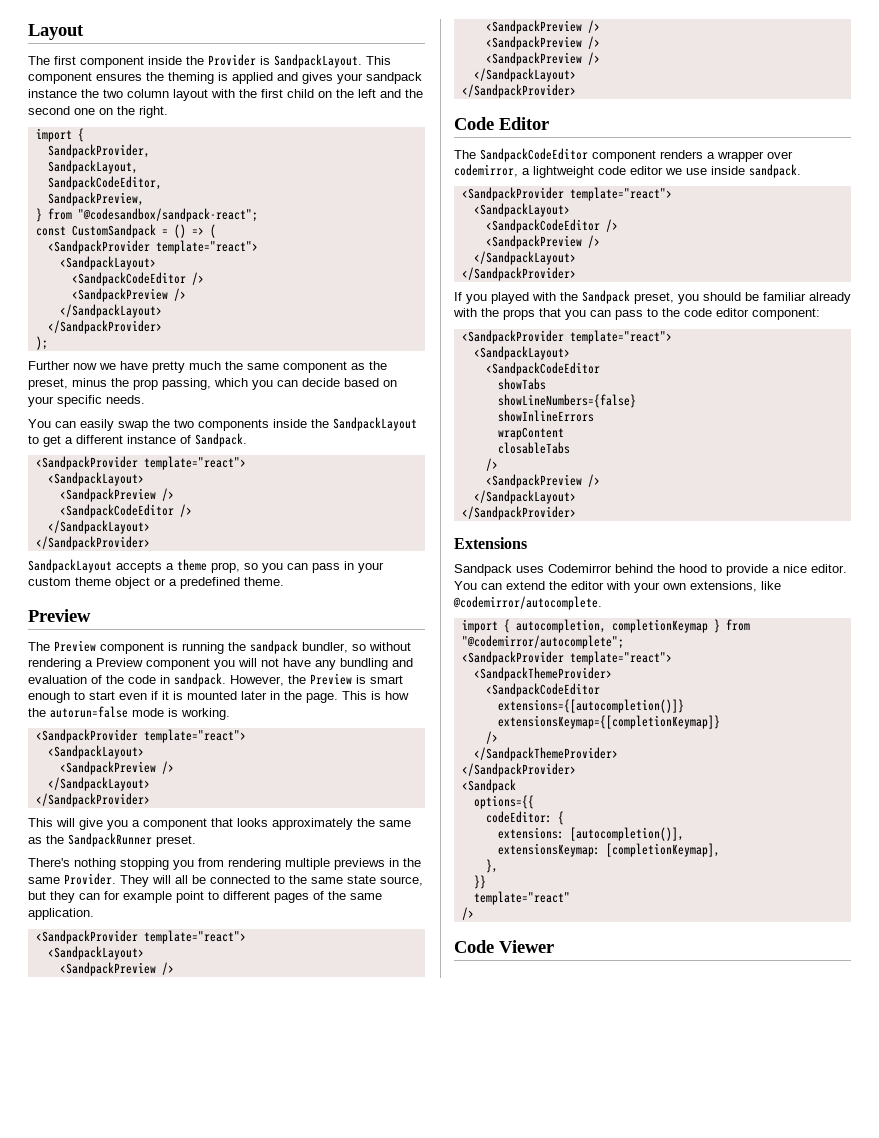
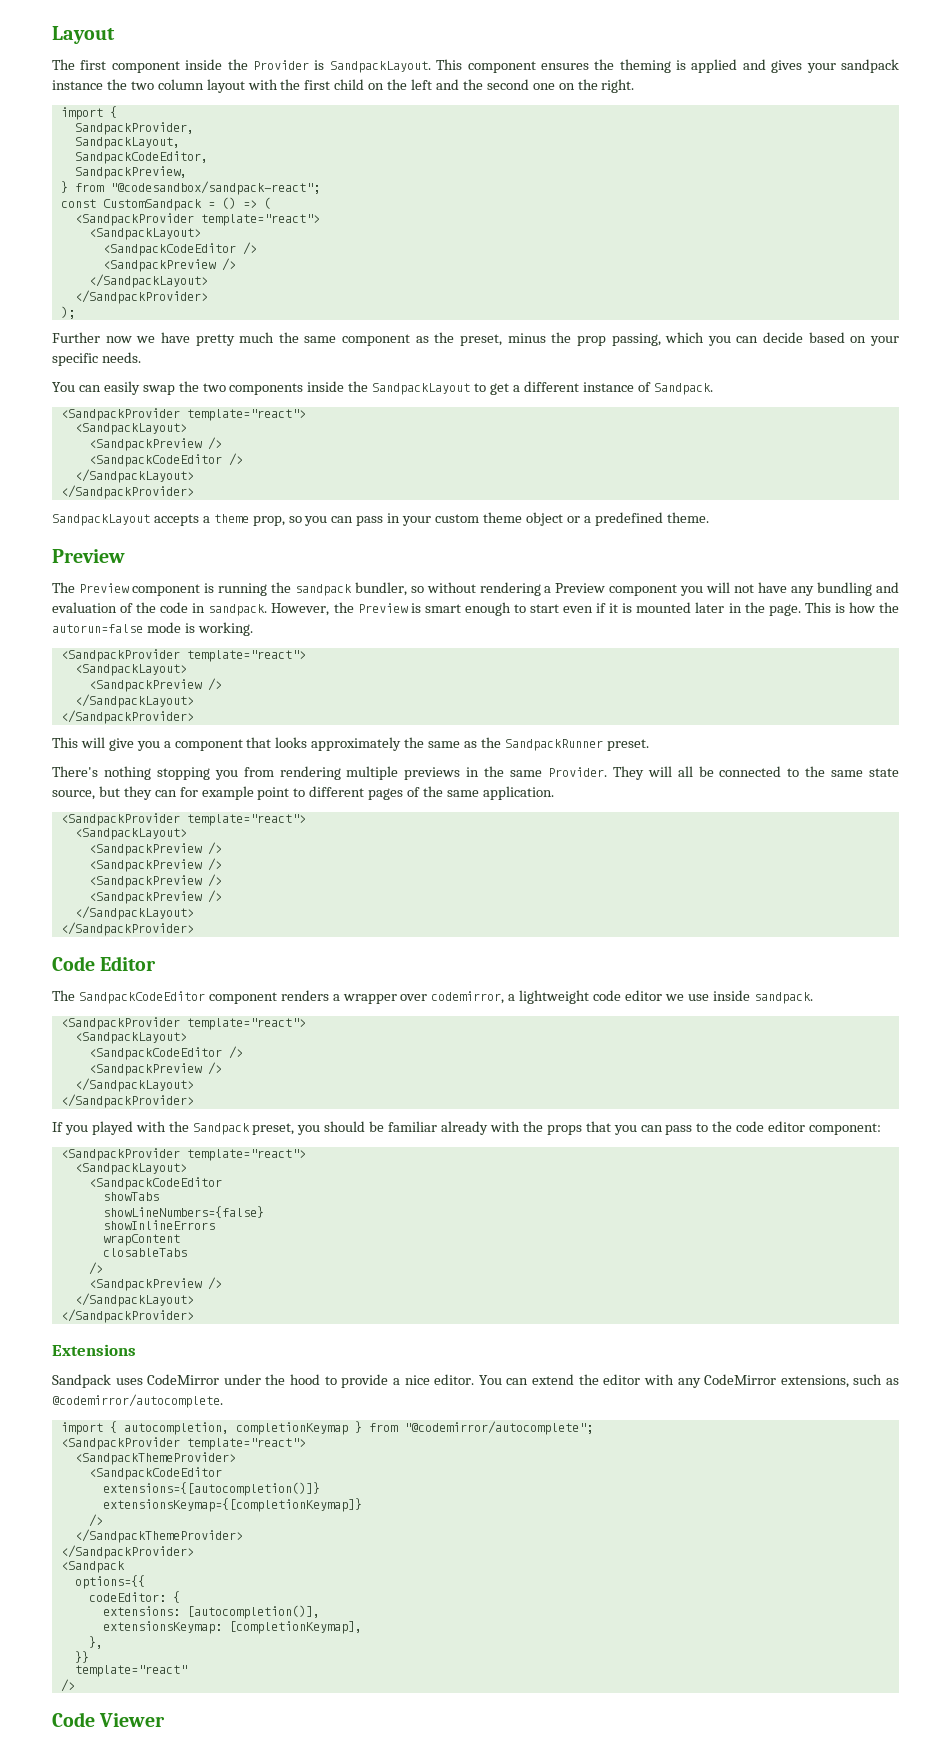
- Sandpack uses Codemirror behind the hood to provide a nice editor.
+ Sandpack uses CodeMirror under the hood to provide a nice editor.
- You can extend the editor with your own extensions, like @codemirror/autocomplete.
+ You can extend the editor with any CodeMirror extensions, such as @codemirror/autocomplete.

